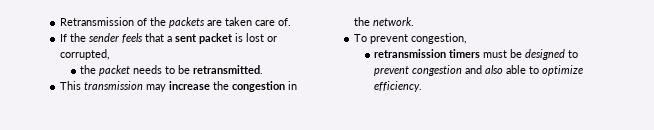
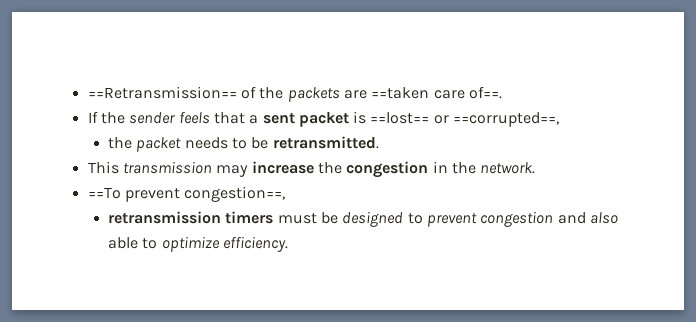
- Retransmission of the packets are taken care of.
+ ==Retransmission== of the packets are ==taken care of==.
- If the sender feels that a sent packet is lost or corrupted,
+ If the sender feels that a sent packet is ==lost== or ==corrupted==,
- To prevent congestion,
+ ==To prevent congestion==,

